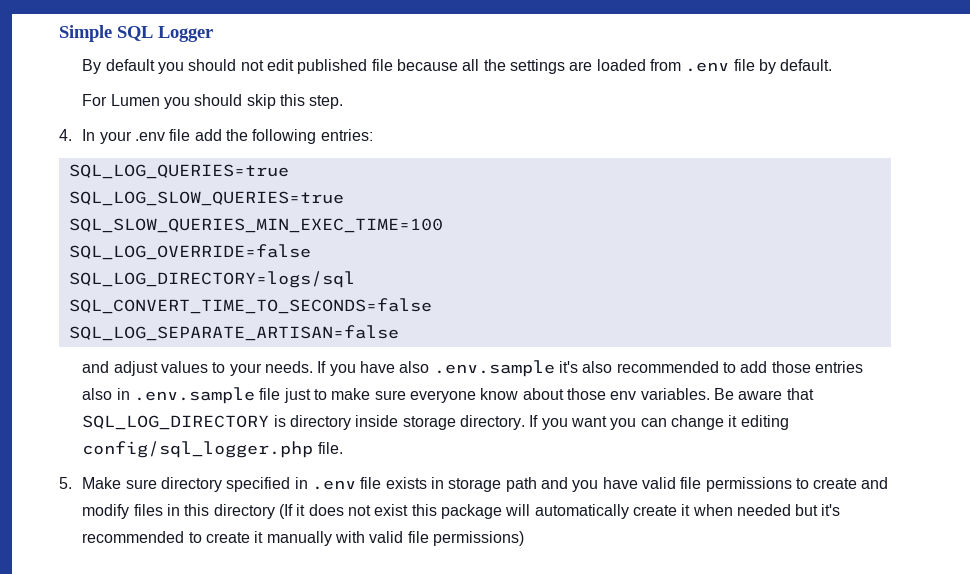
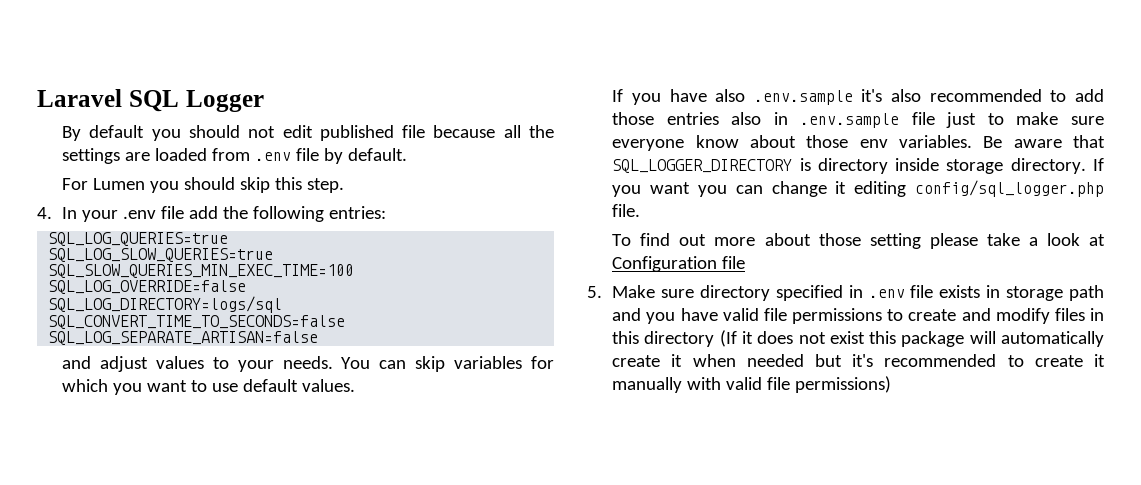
- Simple SQL Logger
+ Laravel SQL Logger
- and adjust values to your needs. If you have also .env.sample it's also recommended to add those entries also in .env.sample file just to make sure everyone know about those env variables.
+ and adjust values to your needs. You can skip variables for which you want to use default values.
+ If you have also .env.sample it's also recommended to add those entries also in .env.sample file just to make sure everyone know about those env variables.
- Be aware that SQL_LOG_DIRECTORY is directory inside storage directory.
+ Be aware that SQL_LOGGER_DIRECTORY is directory inside storage directory.
+ To find out more about those setting please take a look at Configuration file

